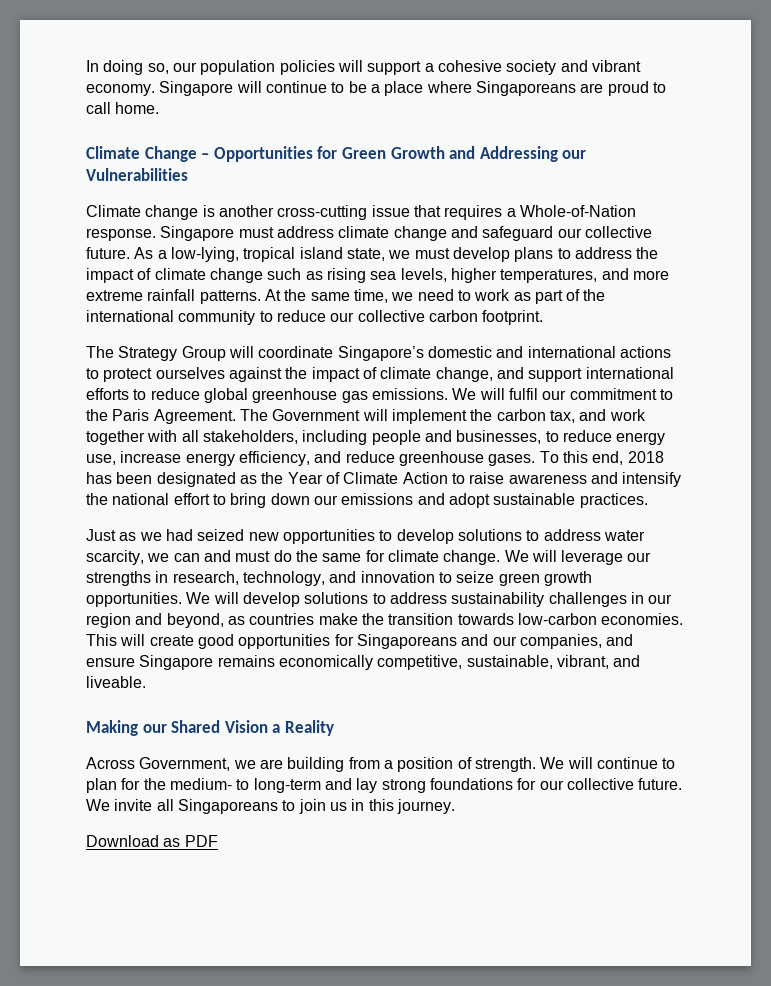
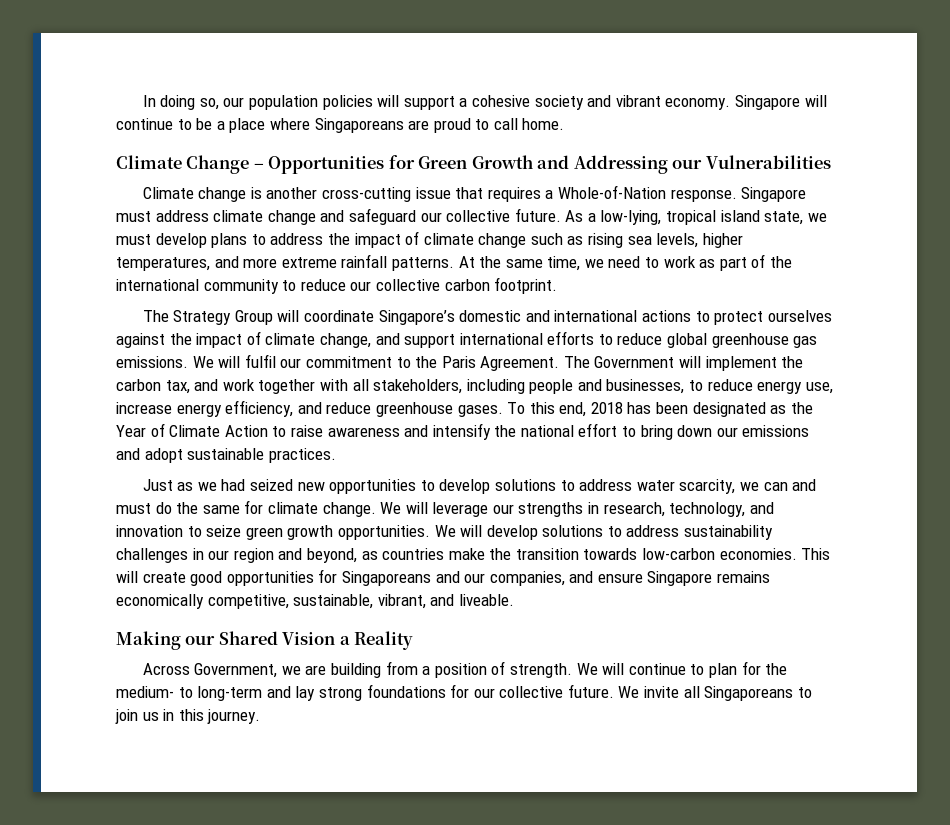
- Download as PDF

